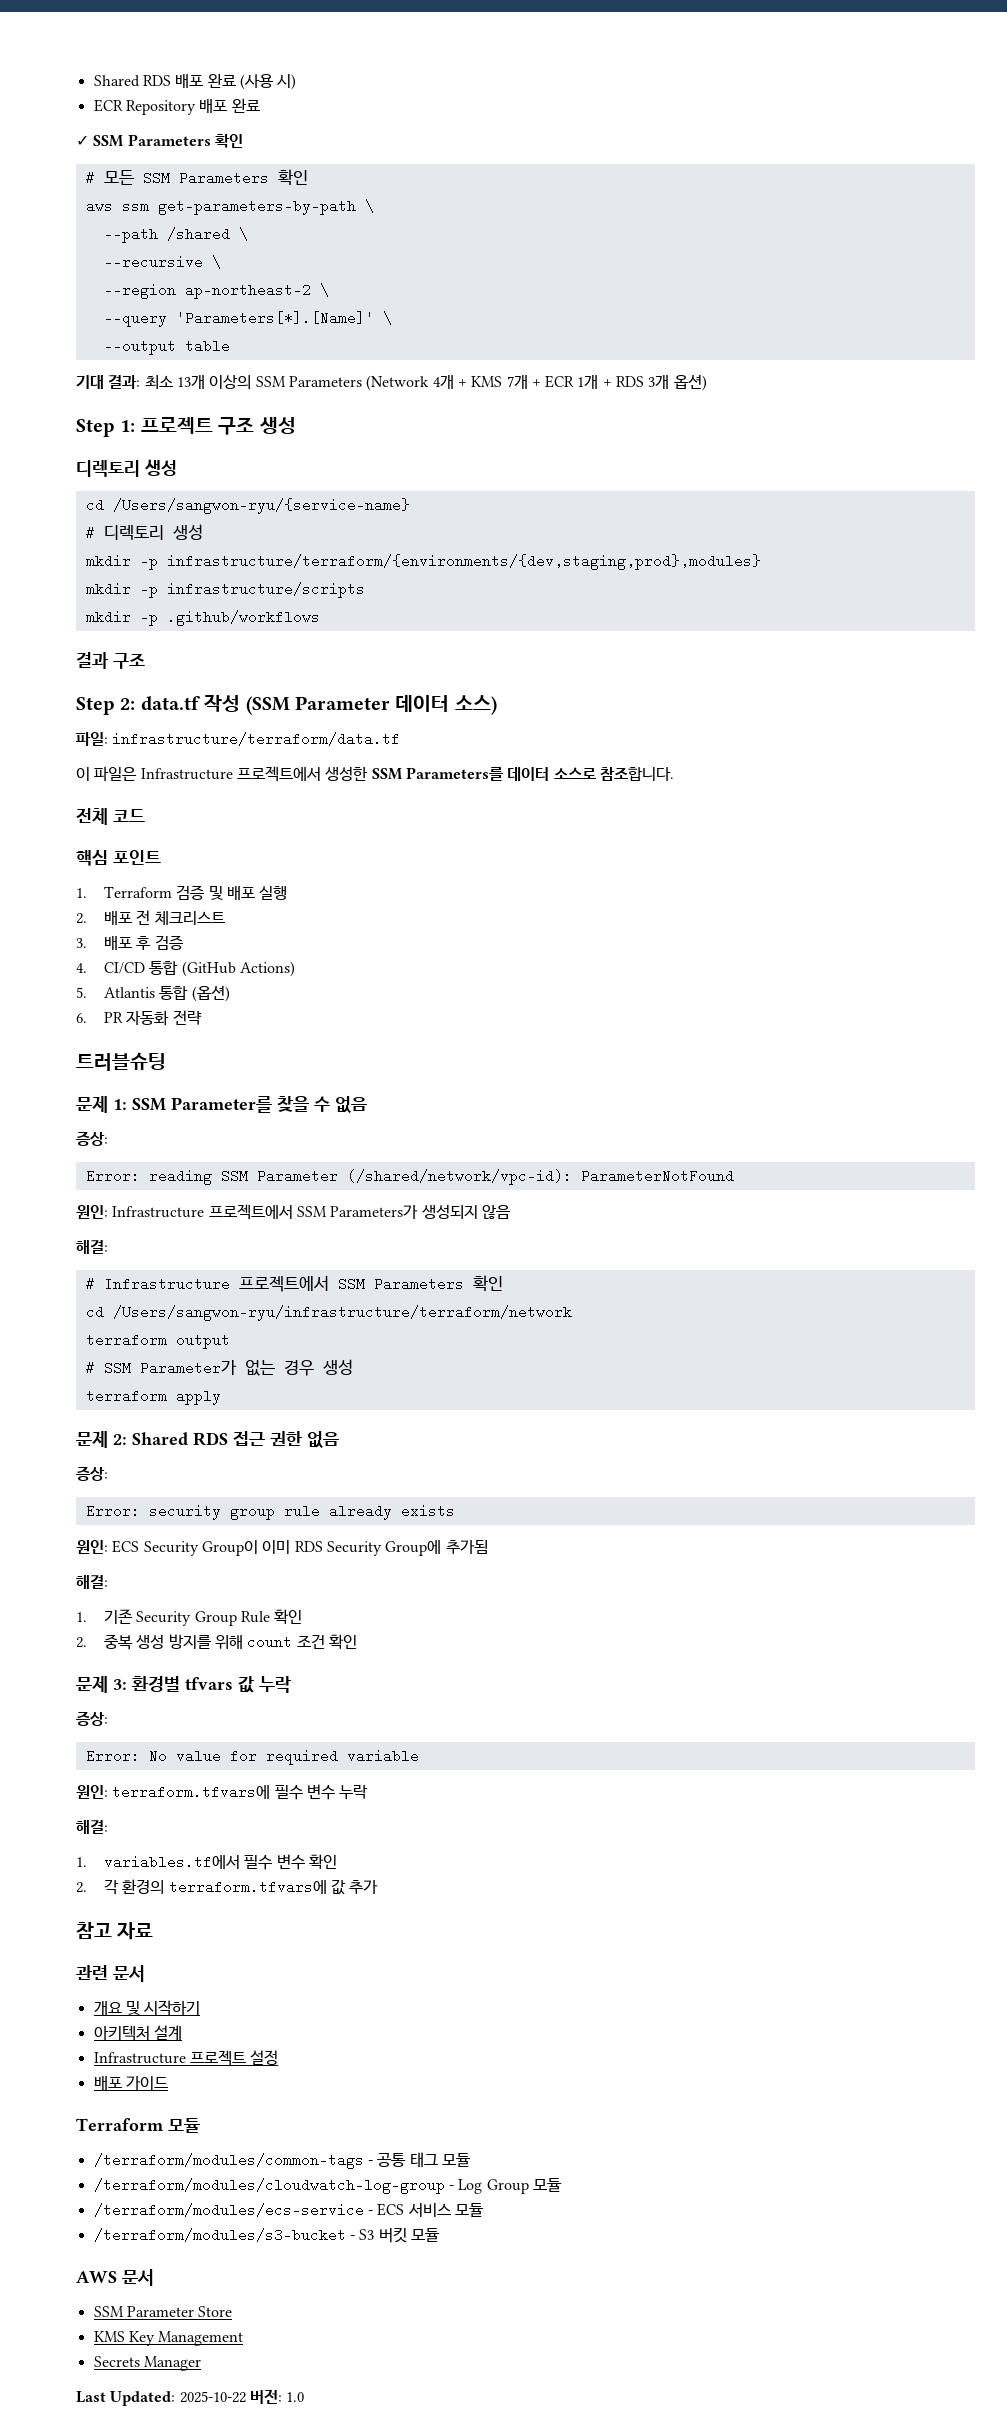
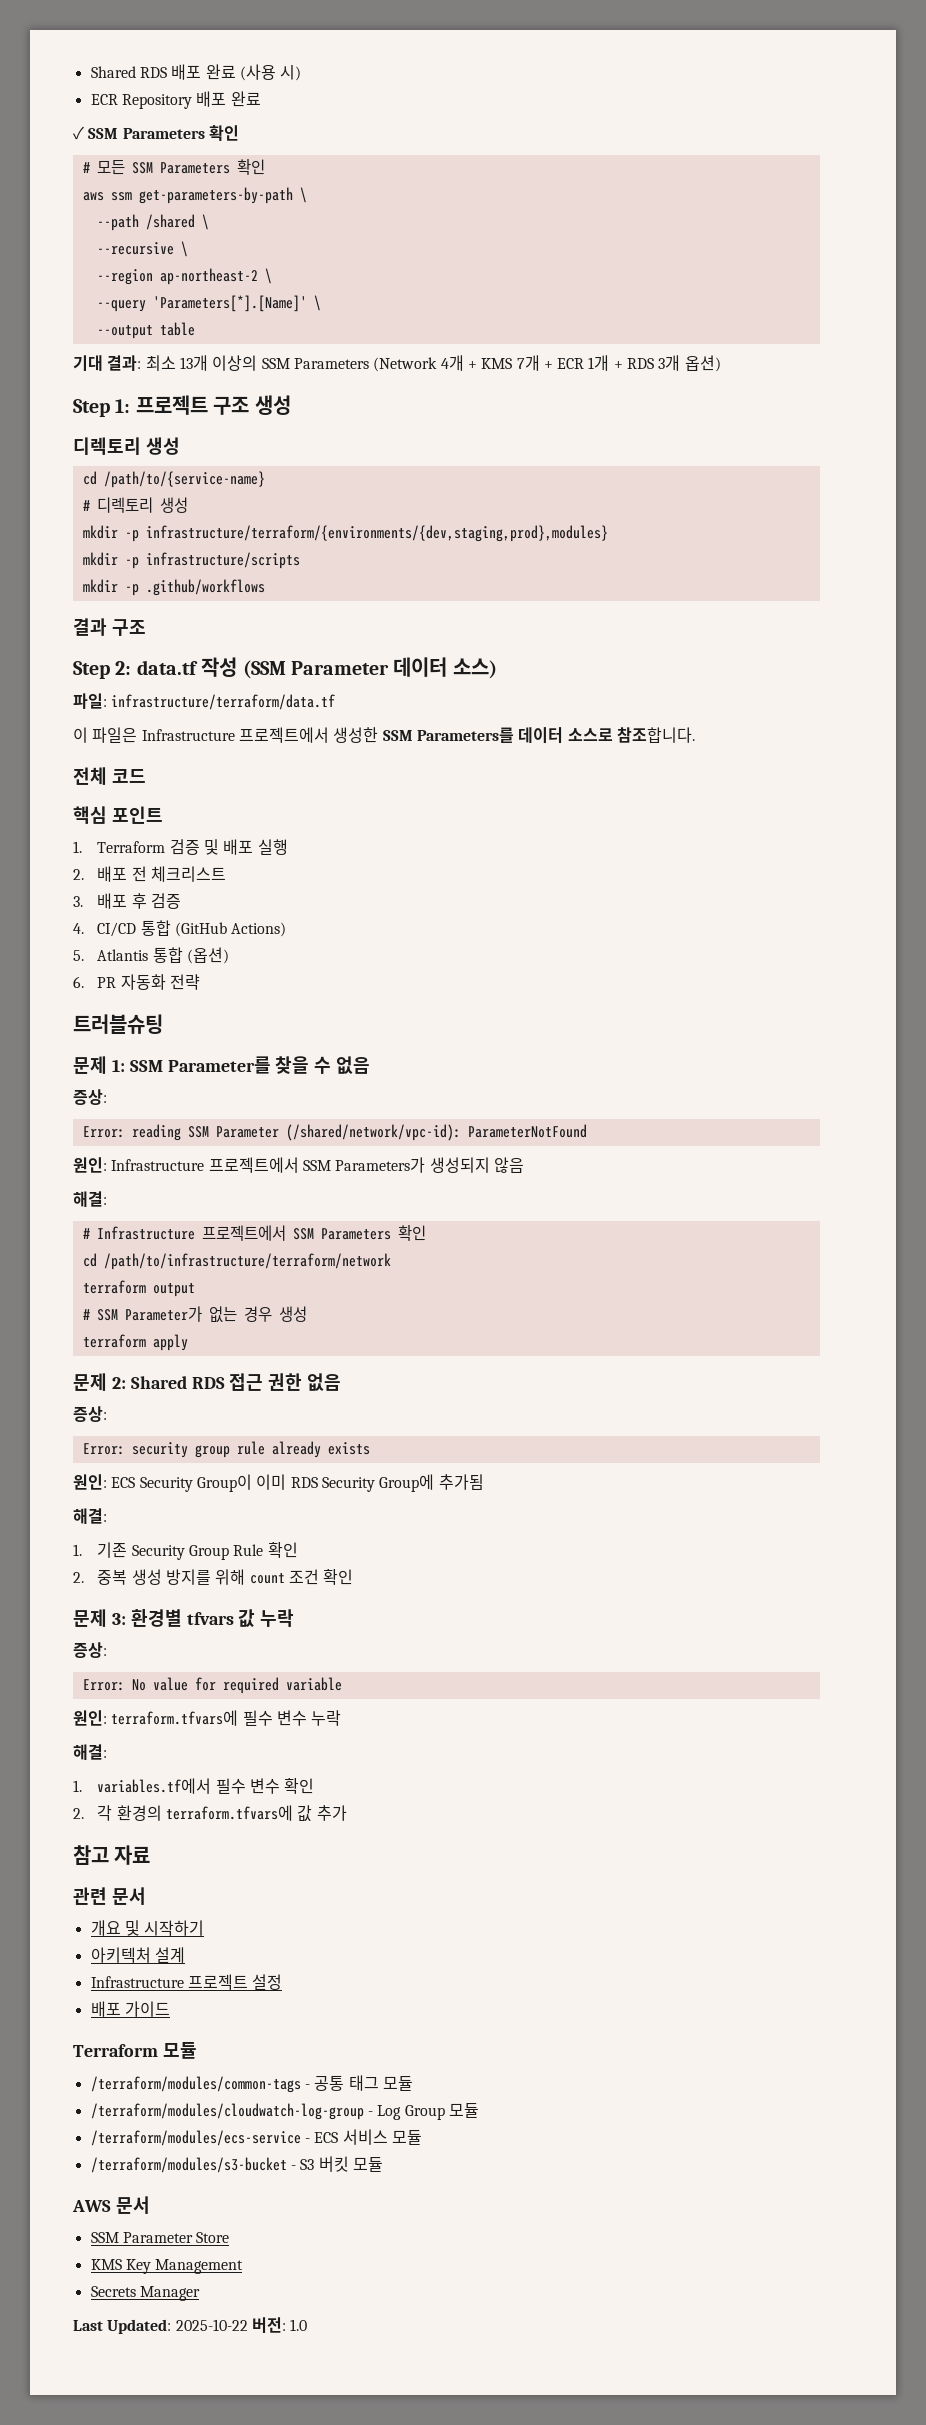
- cd /Users/sangwon-ryu/{service-name}
+ cd /path/to/{service-name}
- cd /Users/sangwon-ryu/infrastructure/terraform/network
+ cd /path/to/infrastructure/terraform/network

